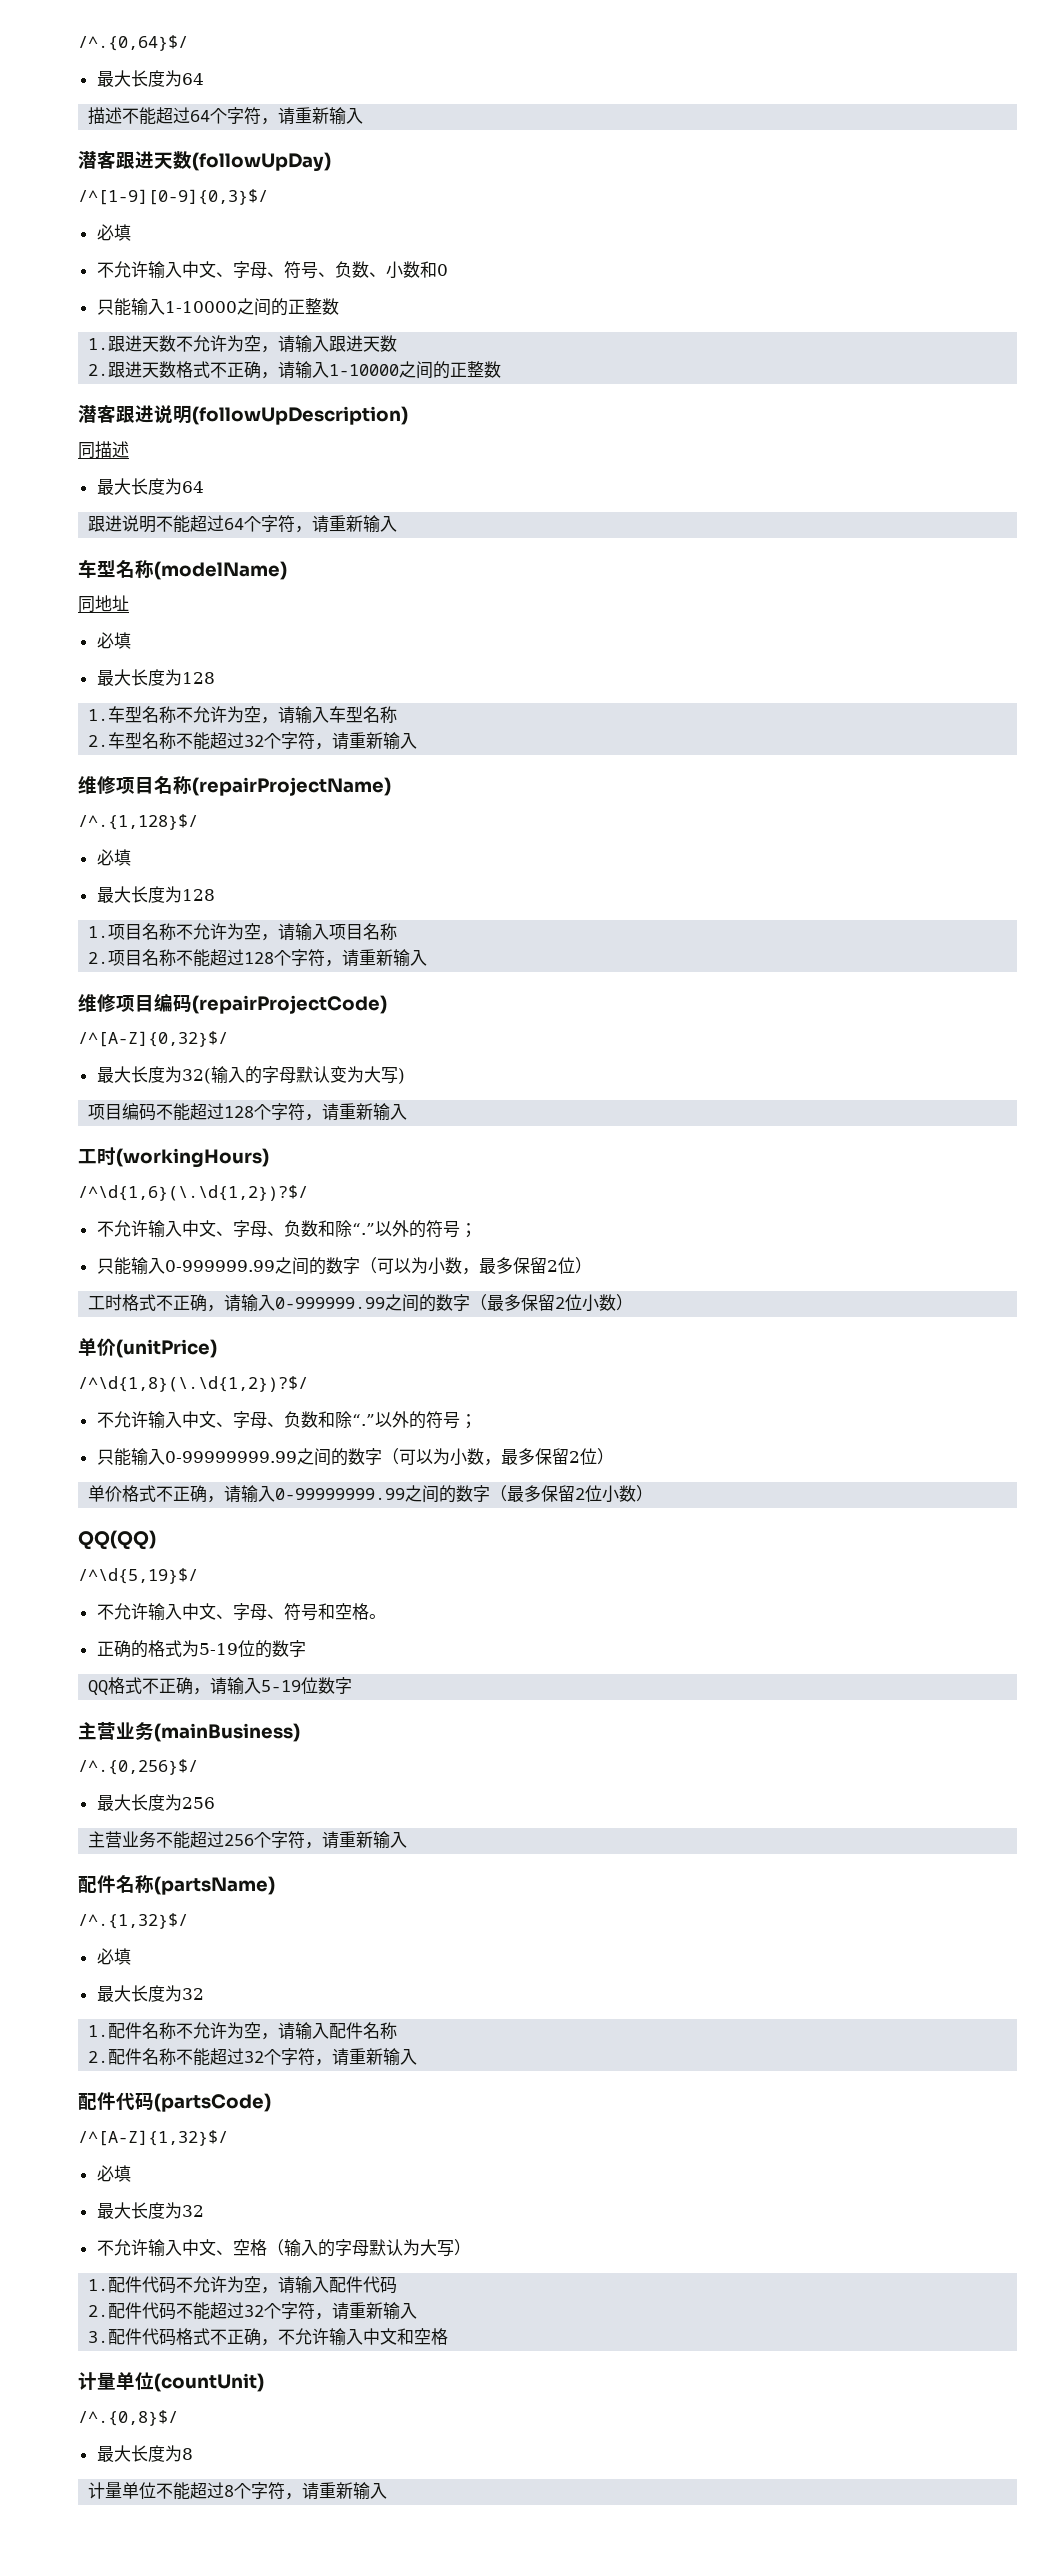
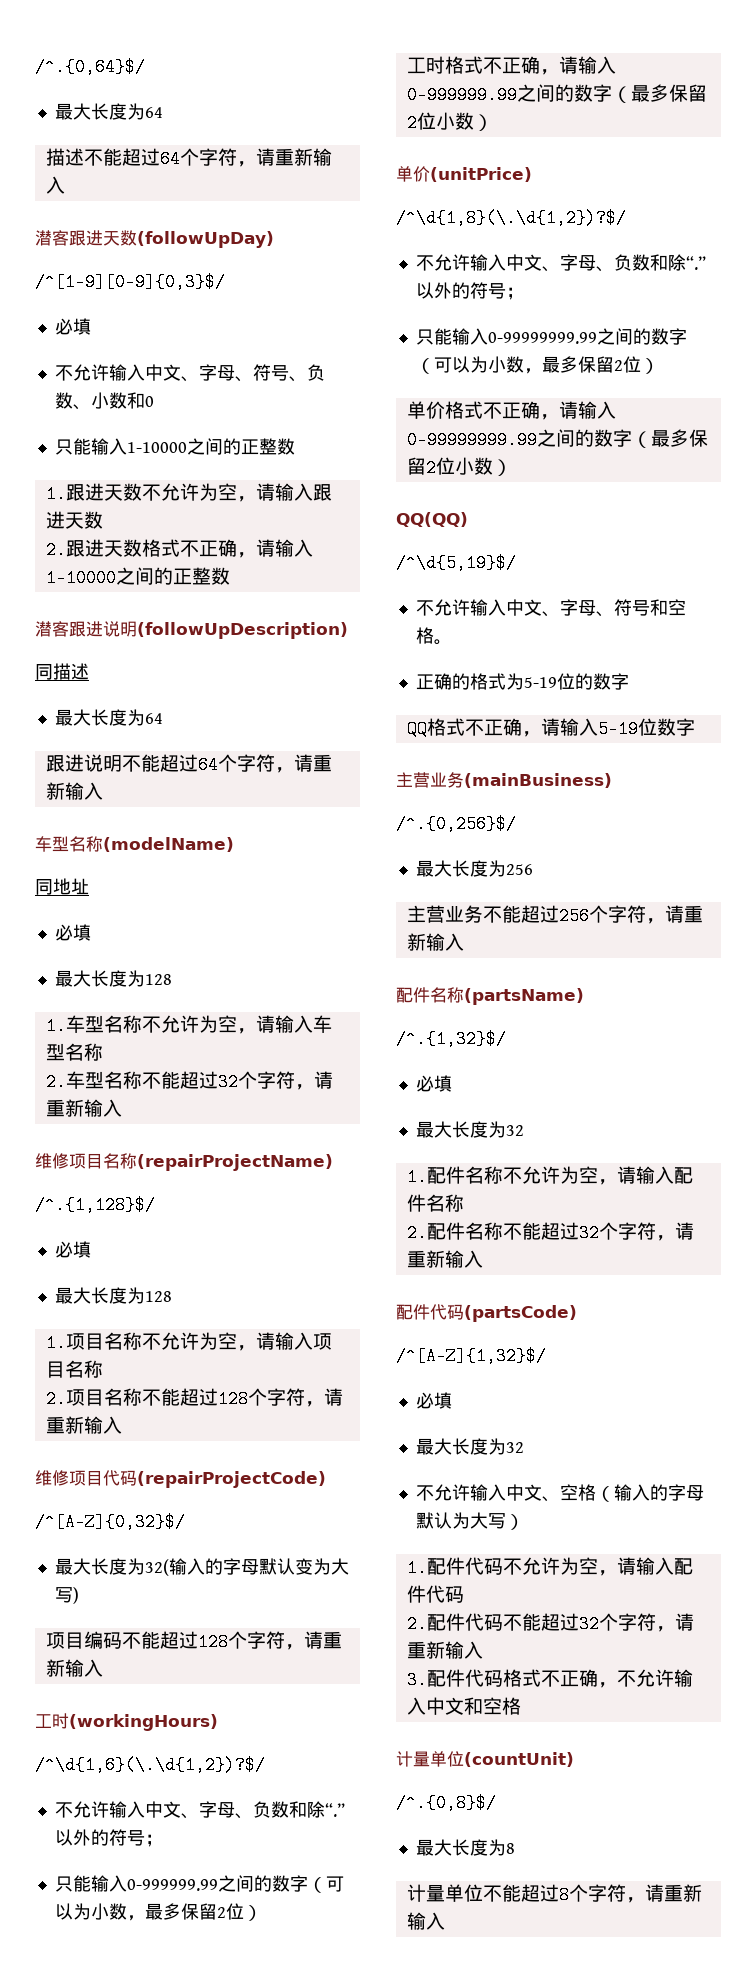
- 维修项目编码(repairProjectCode)
+ 维修项目代码(repairProjectCode)

